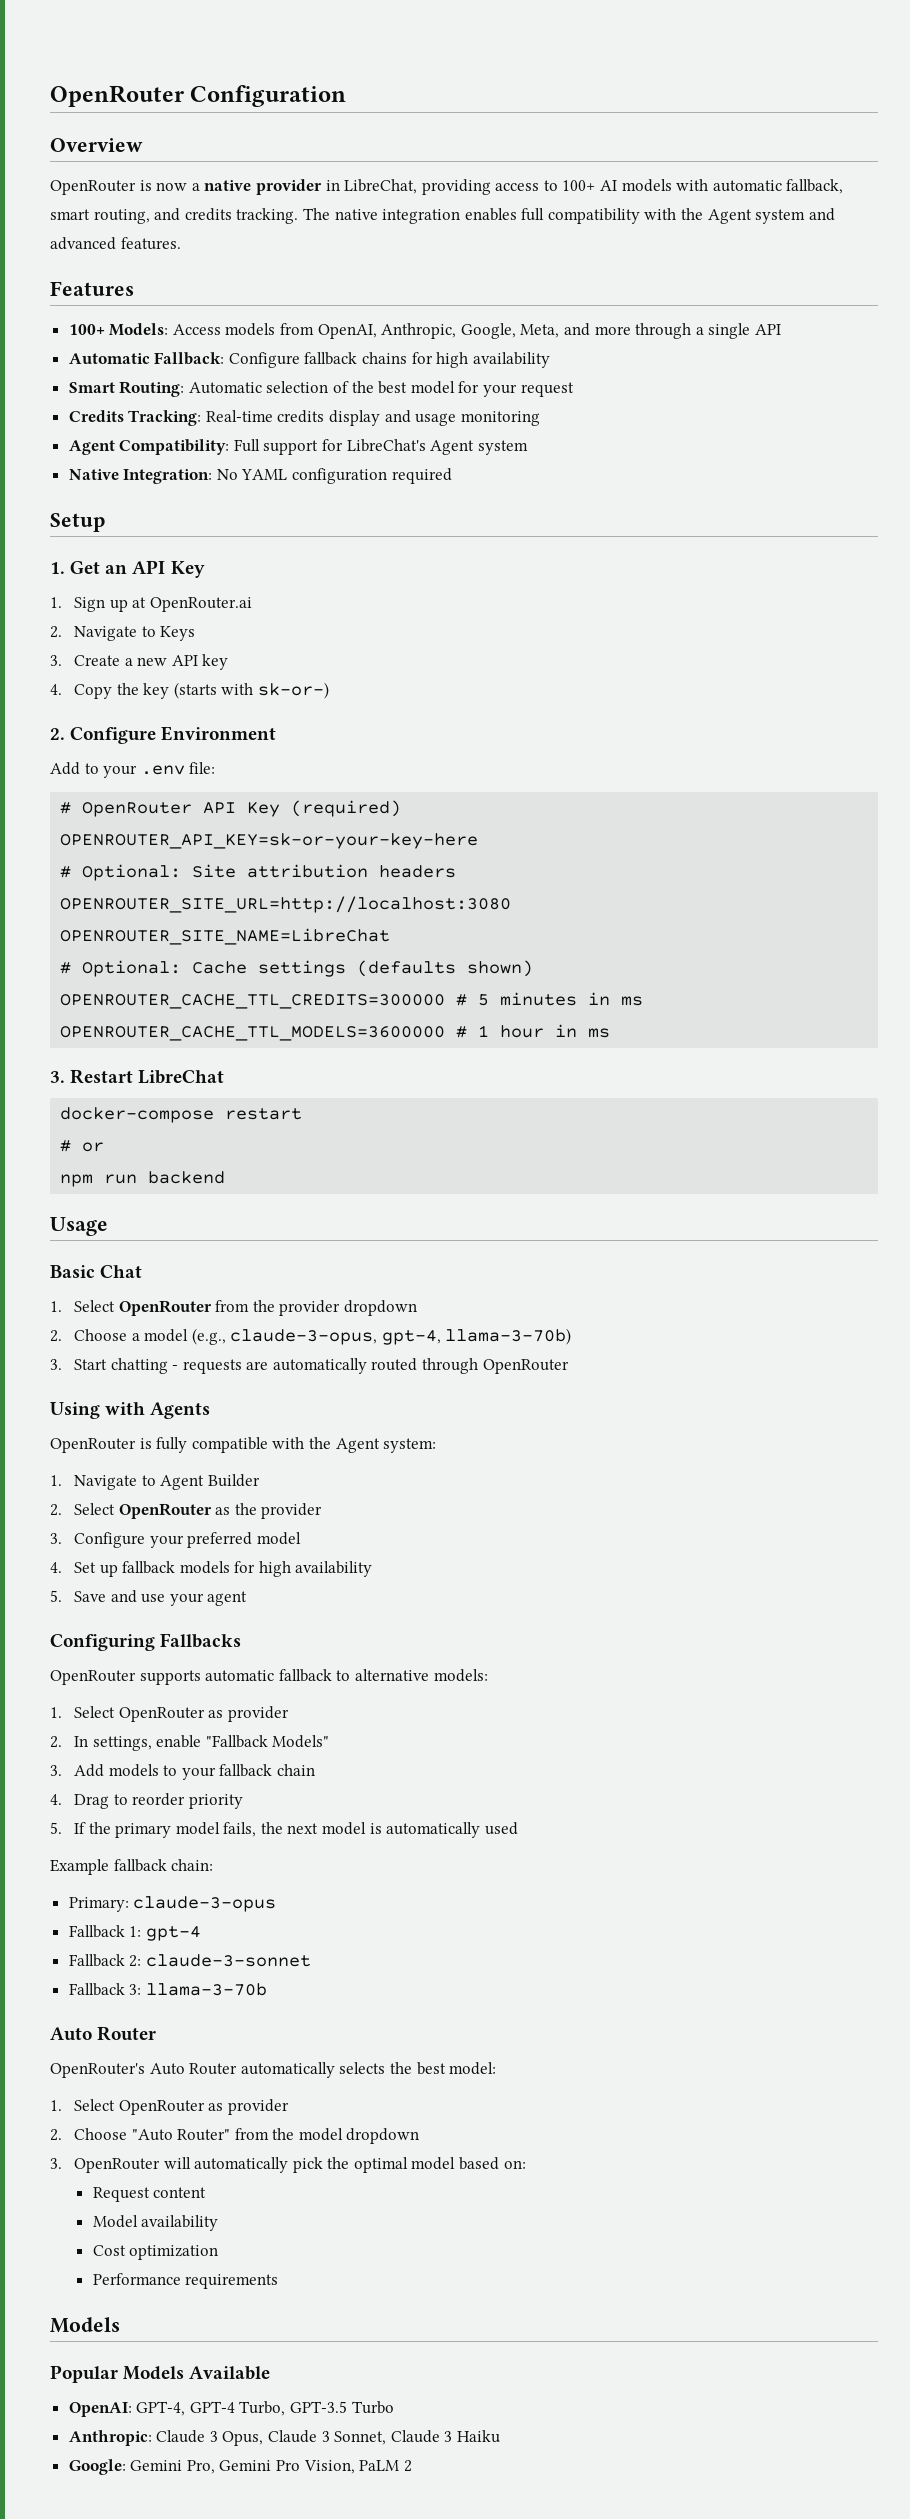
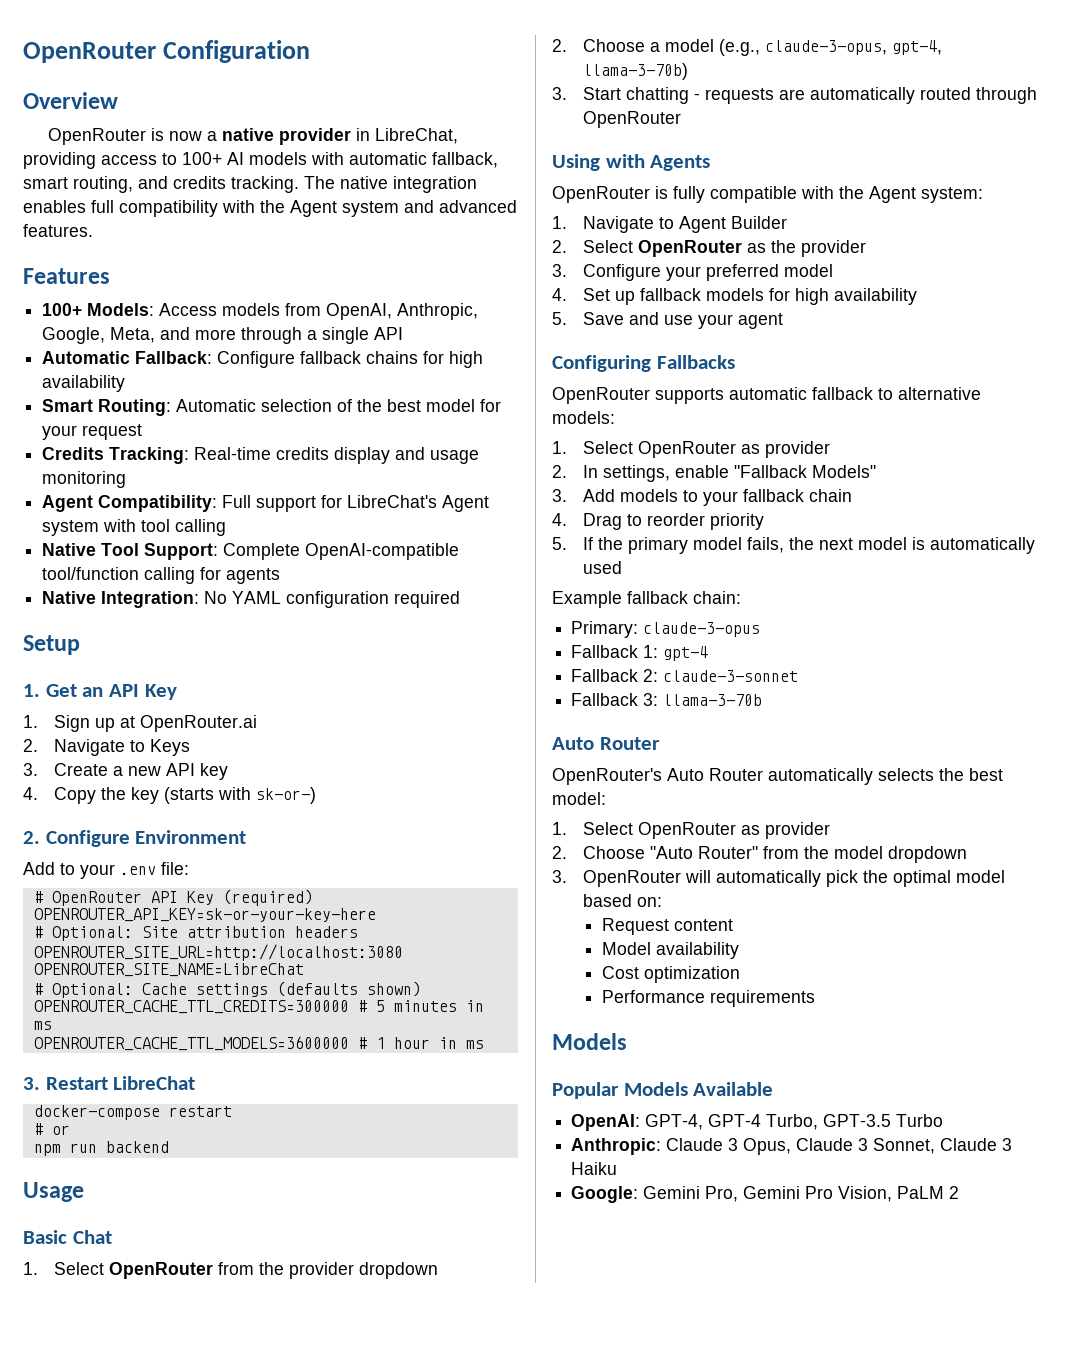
- Agent Compatibility: Full support for LibreChat's Agent system
+ Agent Compatibility: Full support for LibreChat's Agent system with tool calling
+ Native Tool Support: Complete OpenAI-compatible tool/function calling for agents

